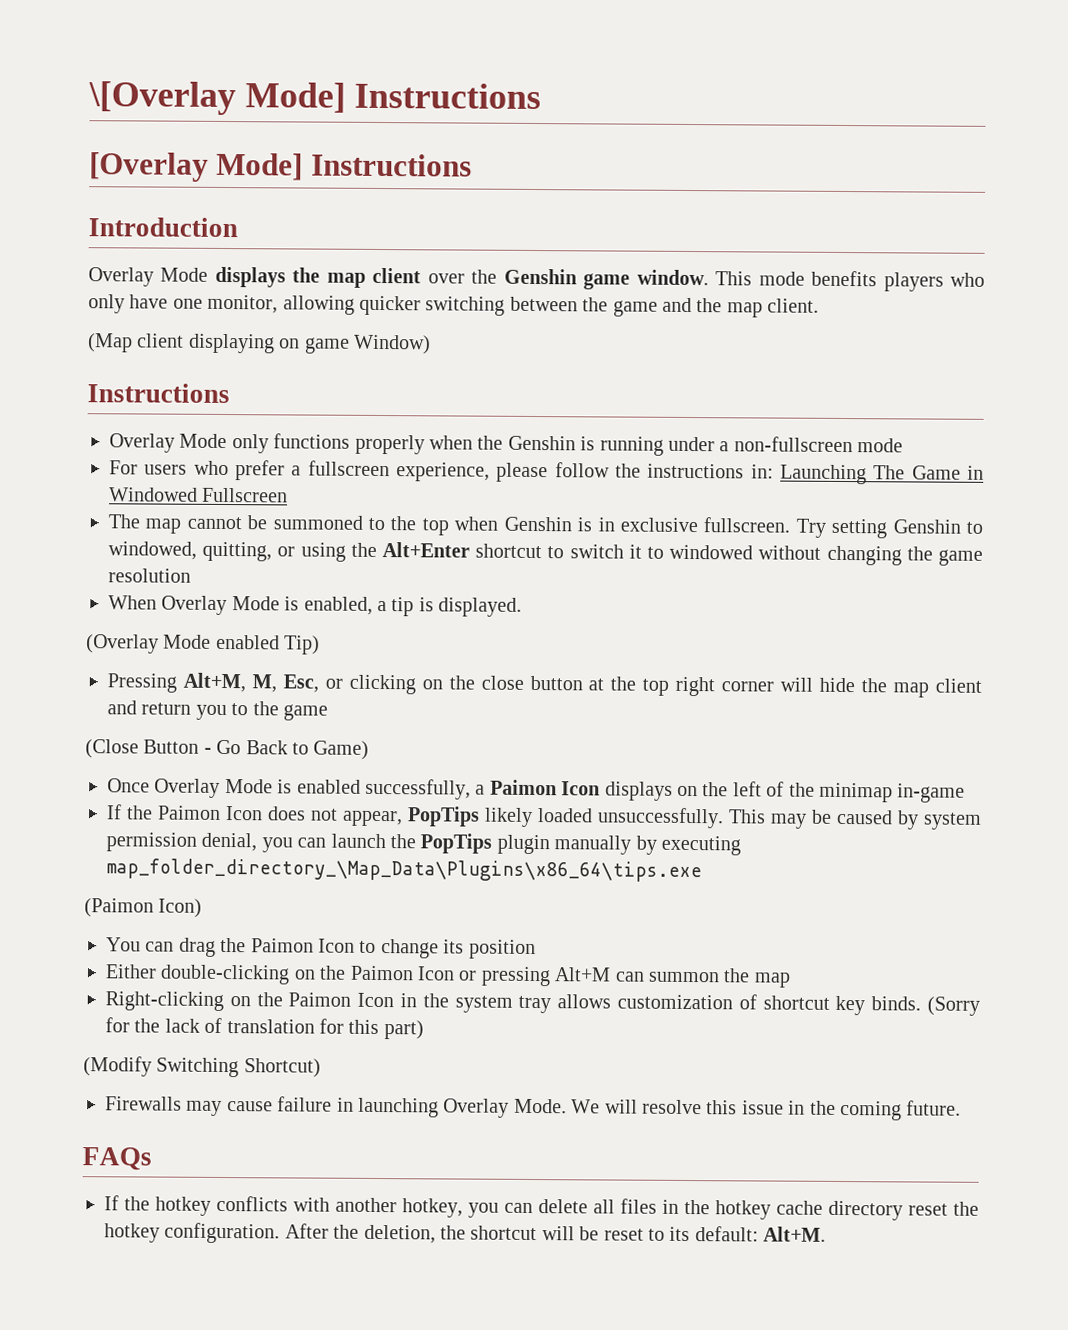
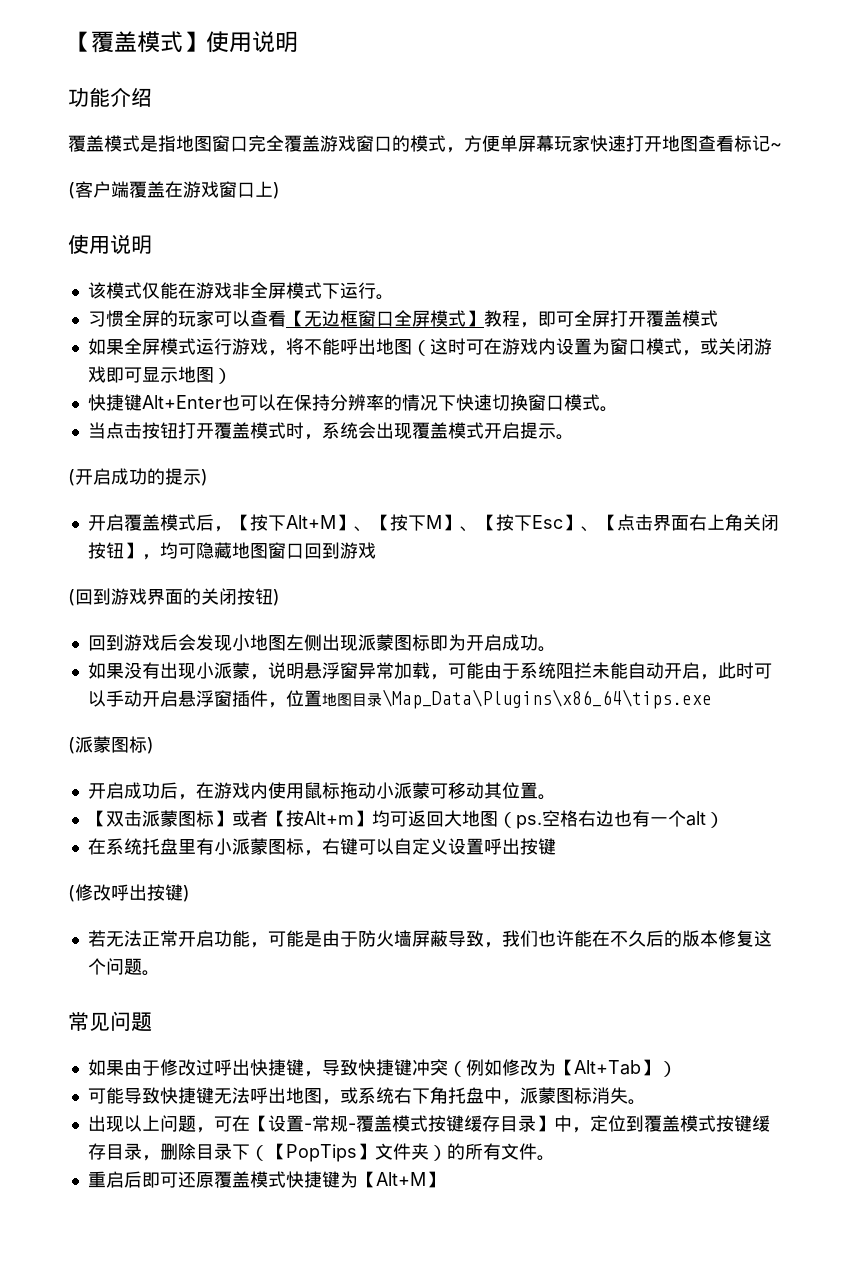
- \[Overlay Mode] Instructions
- [Overlay Mode] Instructions
- Introduction
- Overlay Mode displays the map client over the Genshin game window. This mode benefits players who only have one monitor, allowing quicker switching between the game and the map client.
- (Map client displaying on game Window)
- Instructions
- Overlay Mode only functions properly when the Genshin is running under a non-fullscreen mode
- For users who prefer a fullscreen experience, please follow the instructions in: Launching The Game in Windowed Fullscreen
- The map cannot be summoned to the top when Genshin is in exclusive fullscreen. Try setting Genshin to windowed, quitting, or using the Alt+Enter shortcut to switch it to windowed without changing the game resolution
- When Overlay Mode is enabled, a tip is displayed.
- (Overlay Mode enabled Tip)
- Pressing Alt+M, M, Esc, or clicking on the close button at the top right corner will hide the map client and return you to the game
- (Close Button - Go Back to Game)
- Once Overlay Mode is enabled successfully, a Paimon Icon displays on the left of the minimap in-game
- If the Paimon Icon does not appear, PopTips likely loaded unsuccessfully. This may be caused by system permission denial, you can launch the PopTips plugin manually by executing map_folder_directory_\Map_Data\Plugins\x86_64\tips.exe
- (Paimon Icon)
- You can drag the Paimon Icon to change its position
- Either double-clicking on the Paimon Icon or pressing Alt+M can summon the map
- Right-clicking on the Paimon Icon in the system tray allows customization of shortcut key binds. (Sorry for the lack of translation for this part)
- (Modify Switching Shortcut)
- Firewalls may cause failure in launching Overlay Mode. We will resolve this issue in the coming future.
- FAQs
- If the hotkey conflicts with another hotkey, you can delete all files in the hotkey cache directory reset the hotkey configuration. After the deletion, the shortcut will be reset to its default: Alt+M.
+ 【覆盖模式】使用说明
+ 功能介绍
+ 覆盖模式是指地图窗口完全覆盖游戏窗口的模式，方便单屏幕玩家快速打开地图查看标记~
+ (客户端覆盖在游戏窗口上)
+ 使用说明
+ 该模式仅能在游戏非全屏模式下运行。
+ 习惯全屏的玩家可以查看【无边框窗口全屏模式】教程，即可全屏打开覆盖模式
+ 如果全屏模式运行游戏，将不能呼出地图（这时可在游戏内设置为窗口模式，或关闭游戏即可显示地图）
+ 快捷键Alt+Enter也可以在保持分辨率的情况下快速切换窗口模式。
+ 当点击按钮打开覆盖模式时，系统会出现覆盖模式开启提示。
+ (开启成功的提示)
+ 开启覆盖模式后，【按下Alt+M】、【按下M】、【按下Esc】、【点击界面右上角关闭按钮】，均可隐藏地图窗口回到游戏
+ (回到游戏界面的关闭按钮)
+ 回到游戏后会发现小地图左侧出现派蒙图标即为开启成功。
+ 如果没有出现小派蒙，说明悬浮窗异常加载，可能由于系统阻拦未能自动开启，此时可以手动开启悬浮窗插件，位置地图目录\Map_Data\Plugins\x86_64\tips.exe
+ (派蒙图标)
+ 开启成功后，在游戏内使用鼠标拖动小派蒙可移动其位置。
+ 【双击派蒙图标】或者【按Alt+m】均可返回大地图（ps.空格右边也有一个alt）
+ 在系统托盘里有小派蒙图标，右键可以自定义设置呼出按键
+ (修改呼出按键)
+ 若无法正常开启功能，可能是由于防火墙屏蔽导致，我们也许能在不久后的版本修复这个问题。
+ 常见问题
+ 如果由于修改过呼出快捷键，导致快捷键冲突（例如修改为【Alt+Tab】）
+ 可能导致快捷键无法呼出地图，或系统右下角托盘中，派蒙图标消失。
+ 出现以上问题，可在【设置-常规-覆盖模式按键缓存目录】中，定位到覆盖模式按键缓存目录，删除目录下（【PopTips】文件夹）的所有文件。
+ 重启后即可还原覆盖模式快捷键为【Alt+M】

